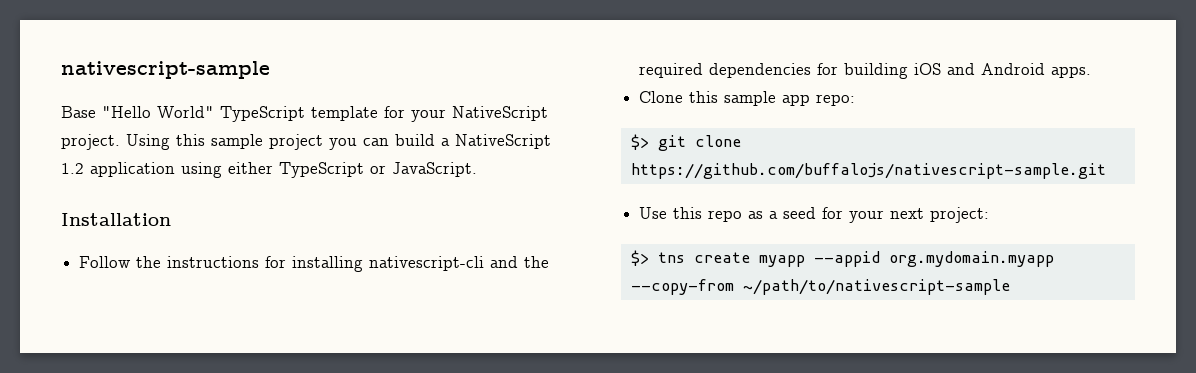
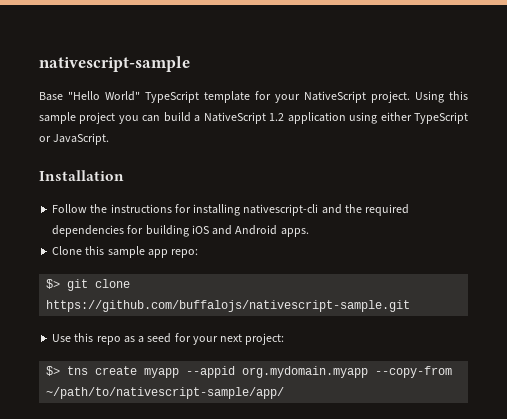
- $> tns create myapp --appid org.mydomain.myapp --copy-from ~/path/to/nativescript-sample
+ $> tns create myapp --appid org.mydomain.myapp --copy-from ~/path/to/nativescript-sample/app/

